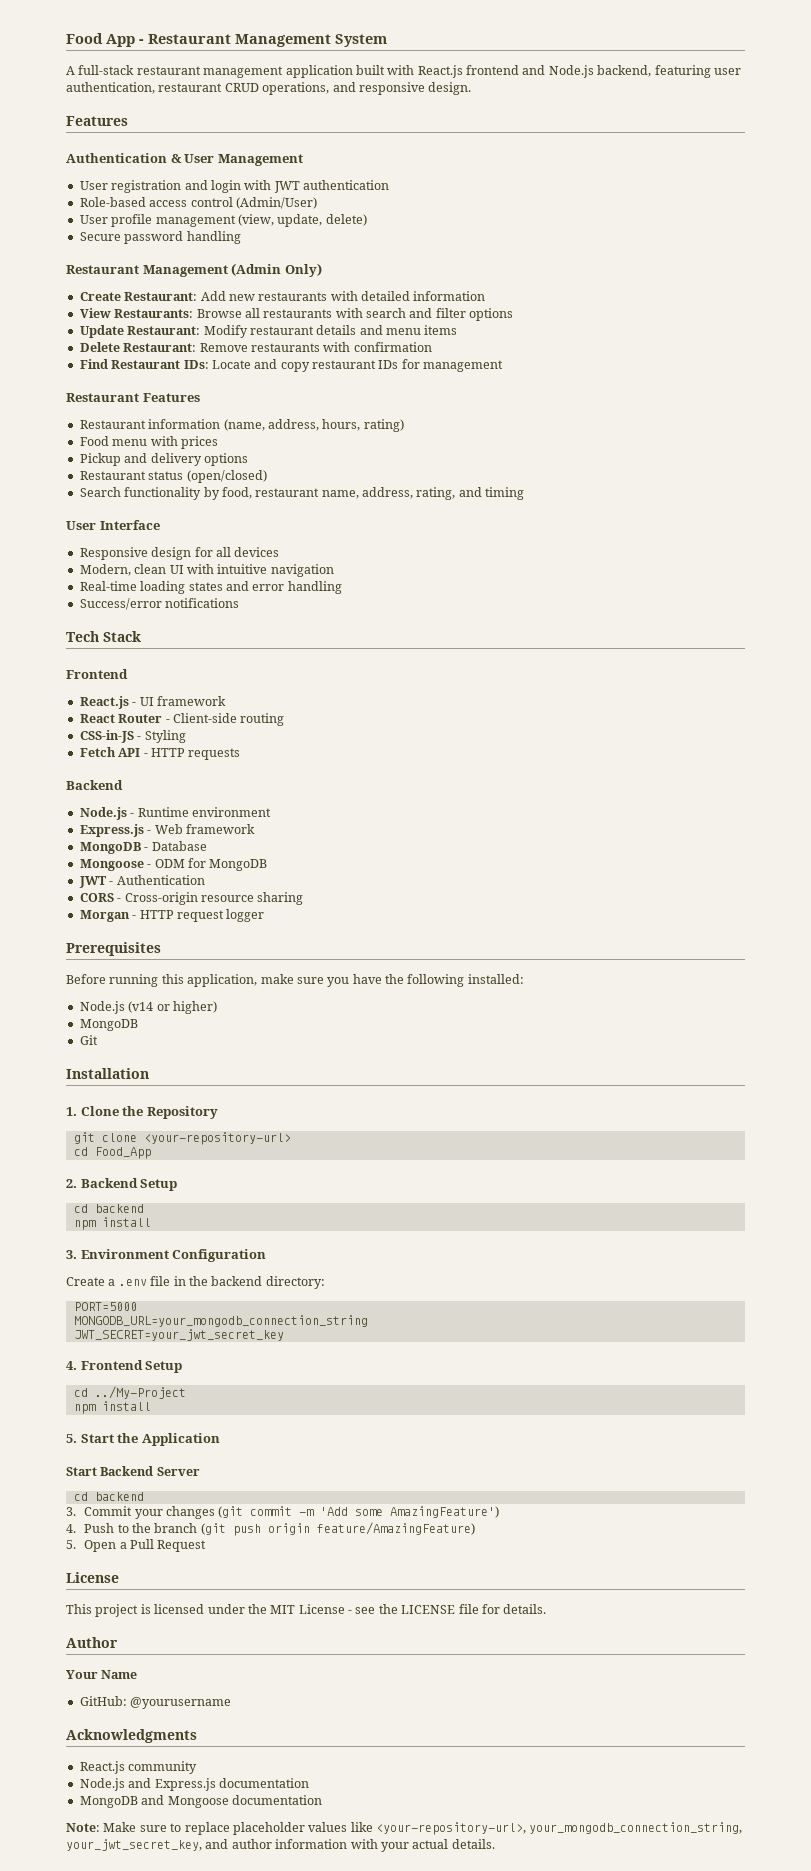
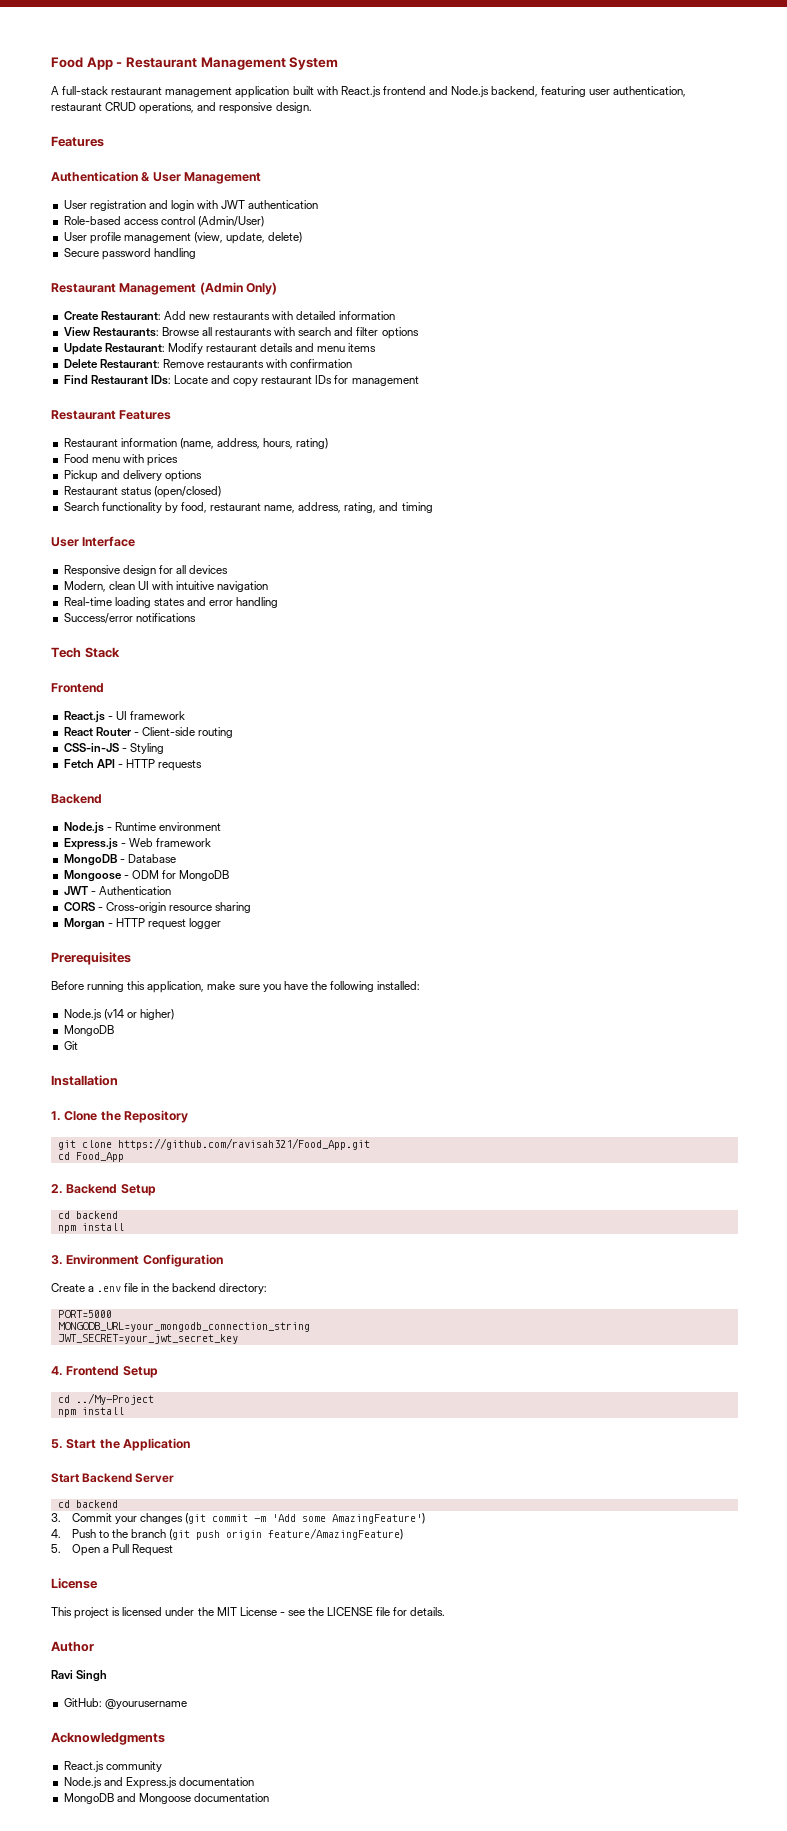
- git clone <your-repository-url>
+ git clone https://github.com/ravisah321/Food_App.git
- Your Name
+ Ravi Singh
- Note: Make sure to replace placeholder values like <your-repository-url>, your_mongodb_connection_string, your_jwt_secret_key, and author information with your actual details.

